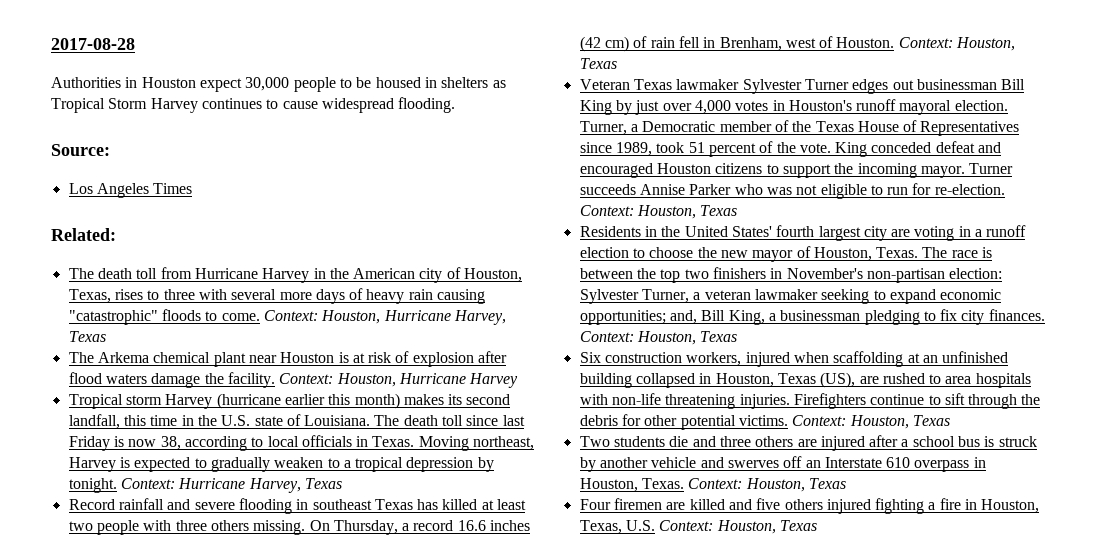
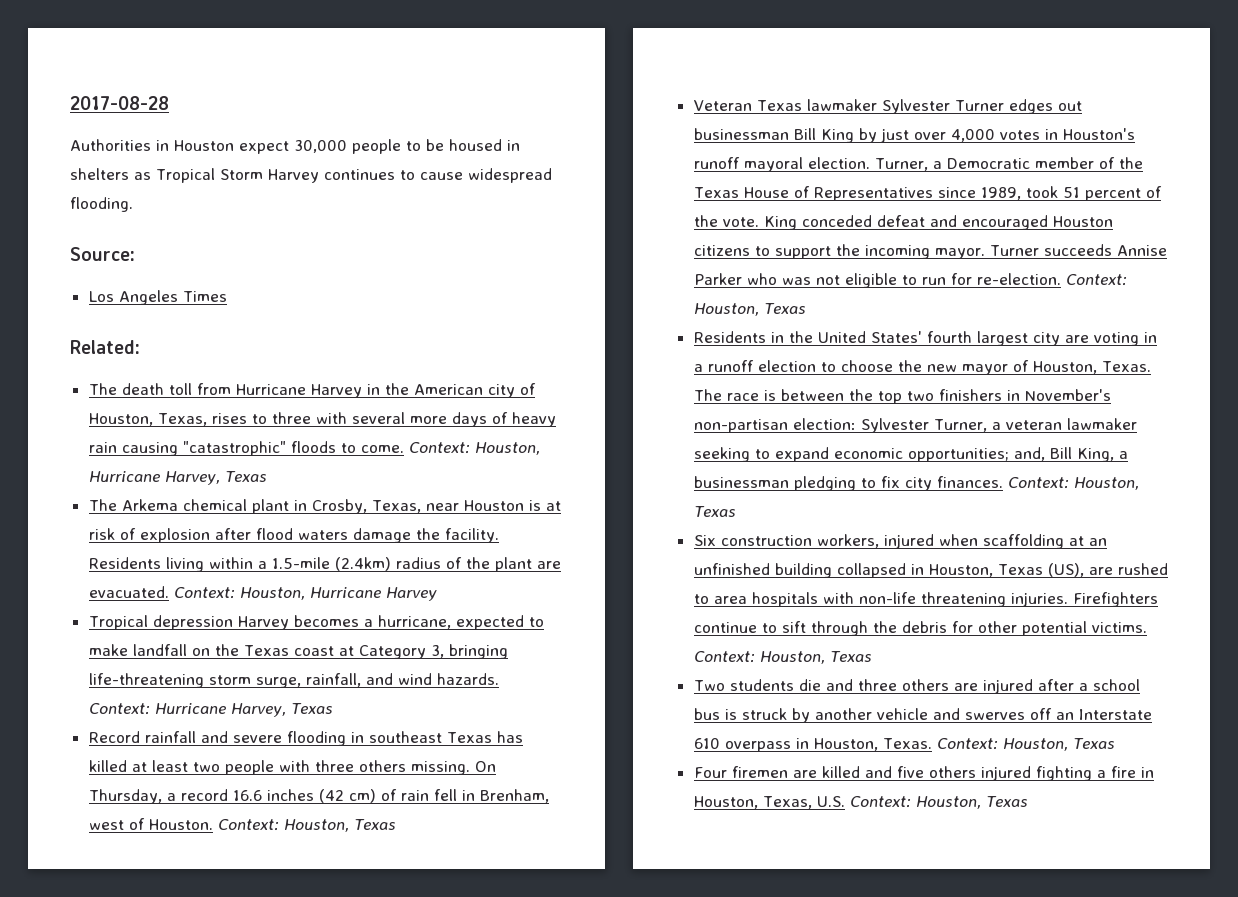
- The Arkema chemical plant near Houston is at risk of explosion after flood waters damage the facility.
+ The Arkema chemical plant in Crosby, Texas, near Houston is at risk of explosion after flood waters damage the facility.
+ Residents living within a 1.5-mile (2.4km) radius of the plant are evacuated.
- Tropical storm Harvey (hurricane earlier this month) makes its second landfall, this time in the U.S. state of Louisiana. The death toll since last Friday is now 38, according to local officials in Texas. Moving northeast, Harvey is expected to gradually weaken to a tropical depression by tonight.
+ Tropical depression Harvey becomes a hurricane, expected to make landfall on the Texas coast at Category 3, bringing life-threatening storm surge, rainfall, and wind hazards.

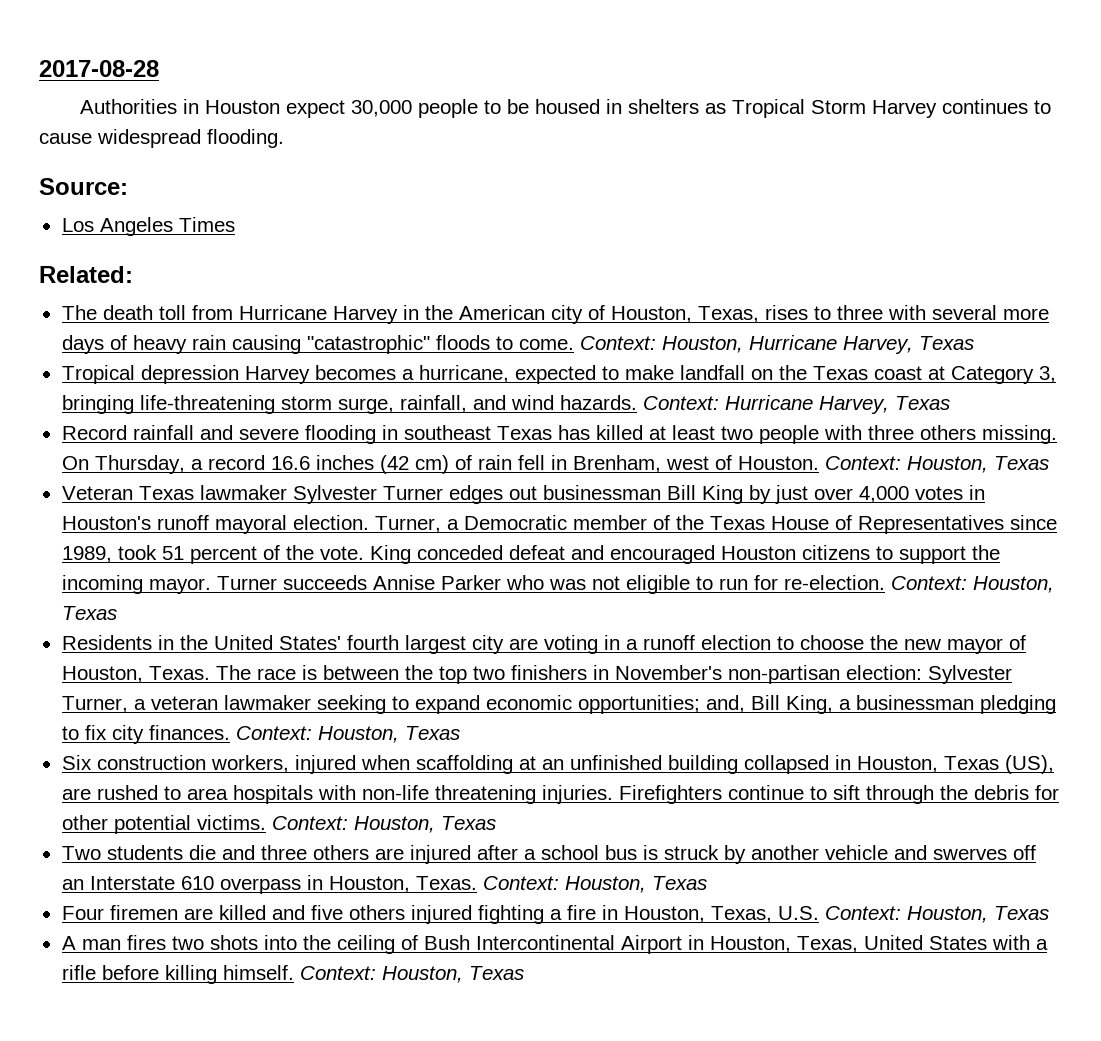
- The Arkema chemical plant in Crosby, Texas, near Houston is at risk of explosion after flood waters damage the facility. Residents living within a 1.5-mile (2.4km) radius of the plant are evacuated. Context: Houston, Hurricane Harvey
+ A man fires two shots into the ceiling of Bush Intercontinental Airport in Houston, Texas, United States with a rifle before killing himself. Context: Houston, Texas

